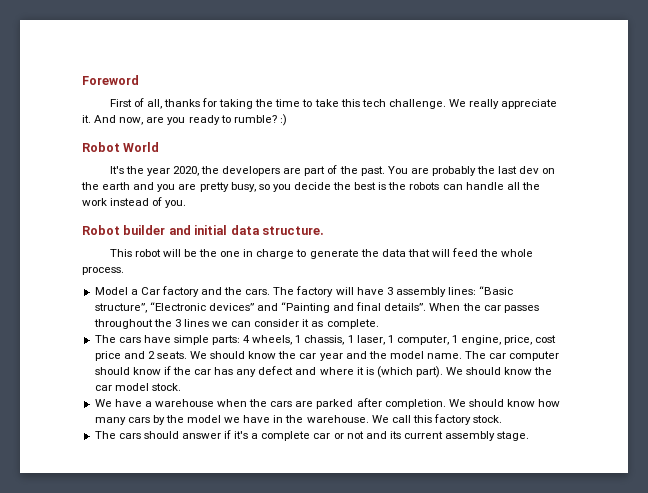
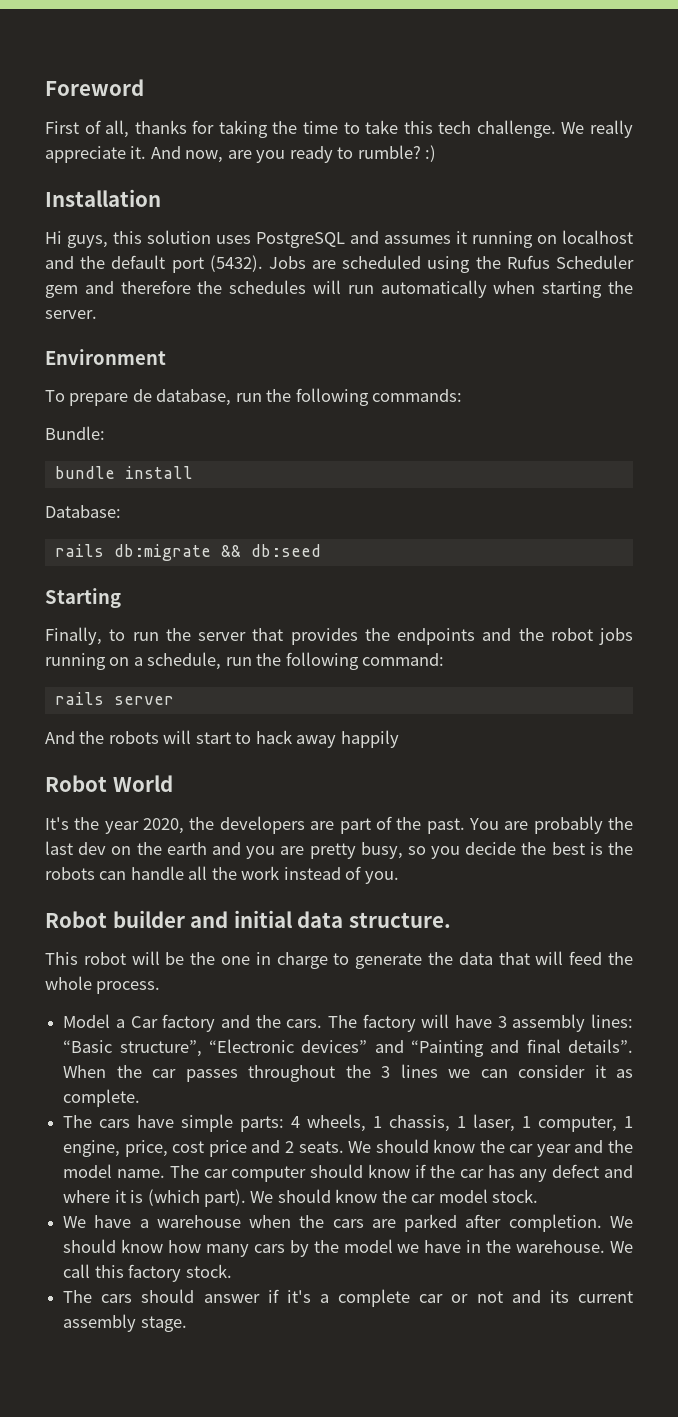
+ Installation
+ Hi guys, this solution uses PostgreSQL and assumes it running on localhost and the default port (5432). Jobs are scheduled using the Rufus Scheduler gem and therefore the schedules will run automatically when starting the server.
+ Environment
+ To prepare de database, run the following commands:
+ Bundle:
+ bundle install
+ Database:
+ rails db:migrate && db:seed
+ Starting
+ Finally, to run the server that provides the endpoints and the robot jobs running on a schedule, run the following command:
+ rails server
+ And the robots will start to hack away happily

